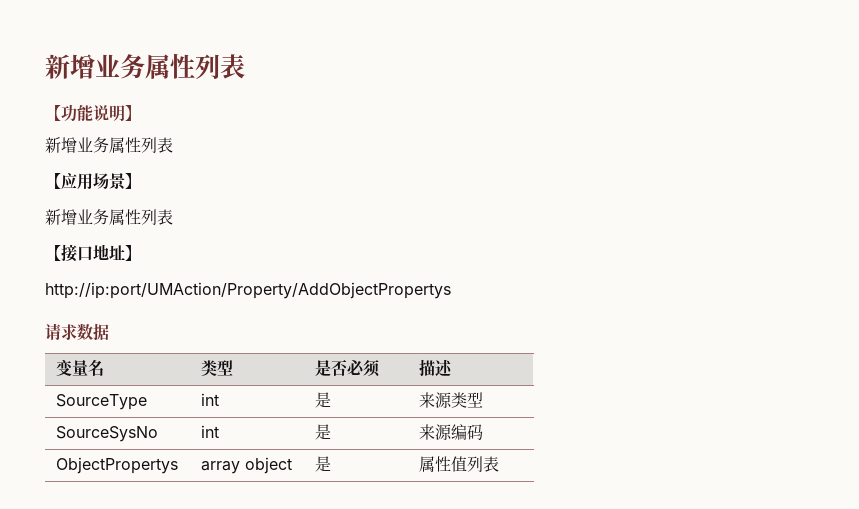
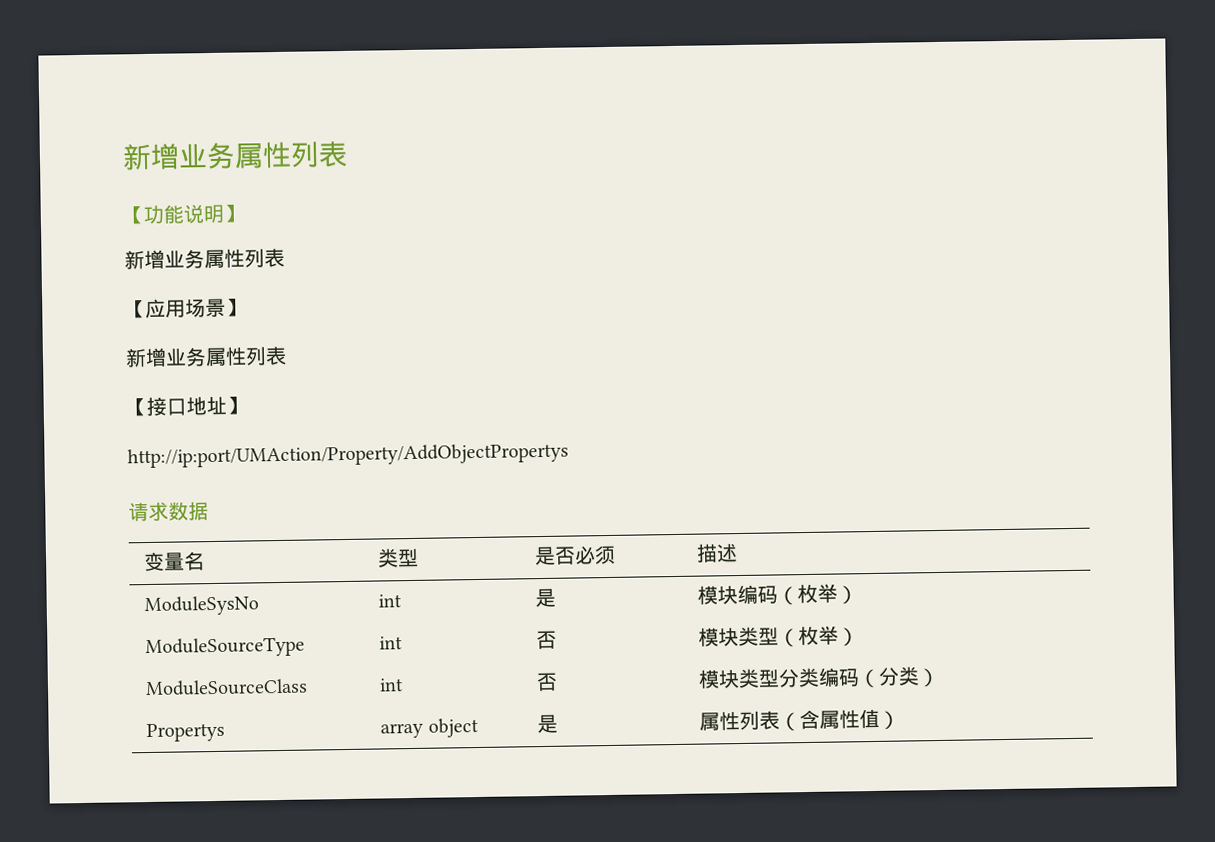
- SourceType | int | 是 | 来源类型
- SourceSysNo | int | 是 | 来源编码
- ObjectPropertys | array object | 是 | 属性值列表
+ ModuleSysNo | int | 是 | 模块编码（枚举）
+ ModuleSourceType | int | 否 | 模块类型（枚举）
+ ModuleSourceClass | int | 否 | 模块类型分类编码（分类）
+ Propertys | array object | 是 | 属性列表（含属性值）

